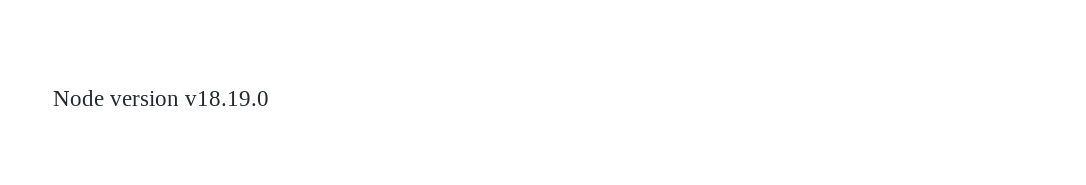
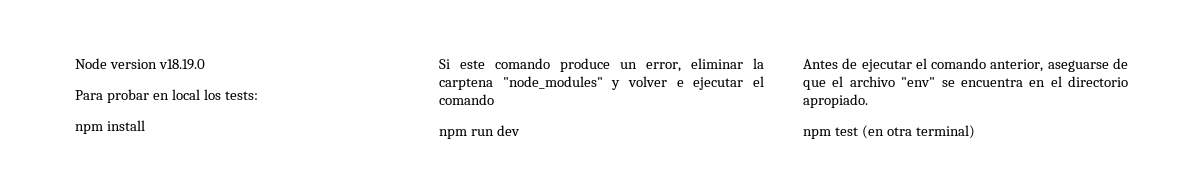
+ Para probar en local los tests:
+ npm install
+ Si este comando produce un error, eliminar la carptena "node_modules" y volver e ejecutar el comando
+ npm run dev
+ Antes de ejecutar el comando anterior, aseguarse de que el archivo "env" se encuentra en el directorio apropiado.
+ npm test (en otra terminal)

